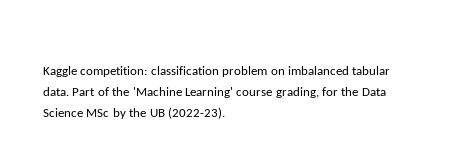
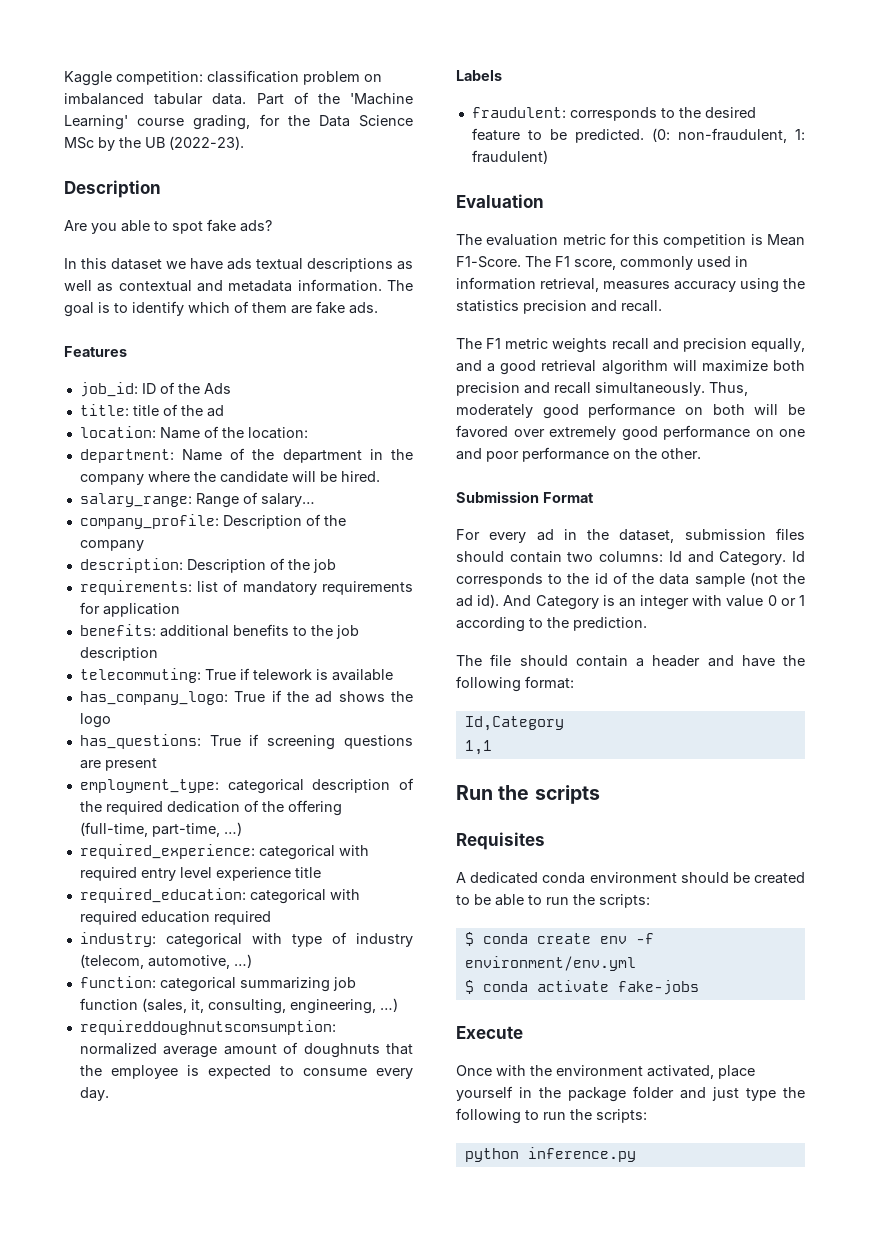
  Part of the 'Machine Learning' course grading, for the Data Science MSc by the UB (2022-23).
+ Description
+ Are you able to spot fake ads?
+ In this dataset we have ads textual descriptions as well as contextual and metadata information. The goal is to identify which of them are fake ads.
+ Features
+ job_id: ID of the Ads
+ title: title of the ad
+ location: Name of the location:
+ department: Name of the department in the company where the candidate will be hired.
+ salary_range: Range of salary…
+ company_profile: Description of the company
+ description: Description of the job
+ requirements: list of mandatory requirements for application
+ benefits: additional benefits to the job description
+ telecommuting: True if telework is available
+ has_company_logo: True if the ad shows the logo
+ has_questions: True if screening questions are present
+ employment_type: categorical description of the required dedication of the offering (full-time, part-time, …)
+ required_experience: categorical with required entry level experience title
+ required_education: categorical with required education required
+ industry: categorical with type of industry (telecom, automotive, …)
+ function: categorical summarizing job function (sales, it, consulting, engineering, …)
+ requireddoughnutscomsumption: normalized average amount of doughnuts that the employee is expected to consume every day.
+ Labels
+ fraudulent: corresponds to the desired feature to be predicted. (0: non-fraudulent, 1: fraudulent)
+ Evaluation
+ The evaluation metric for this competition is Mean F1-Score. The F1 score, commonly used in information retrieval, measures accuracy using the statistics precision and recall.
+ The F1 metric weights recall and precision equally, and a good retrieval algorithm will maximize both precision and recall simultaneously. Thus, moderately good performance on both will be favored over extremely good performance on one and poor performance on the other.
+ Submission Format
+ For every ad in the dataset, submission files should contain two columns: Id and Category. Id corresponds to the id of the data sample (not the ad id). And Category is an integer with value 0 or 1 according to the prediction.
+ The file should contain a header and have the following format:
+ Id,Category
+ 1,1
+ Run the scripts
+ Requisites
+ A dedicated conda environment should be created to be able to run the scripts:
+ $ conda create env -f environment/env.yml
+ $ conda activate fake-jobs
+ Execute
+ Once with the environment activated, place yourself in the package folder and just type the following to run the scripts:
+ python inference.py

